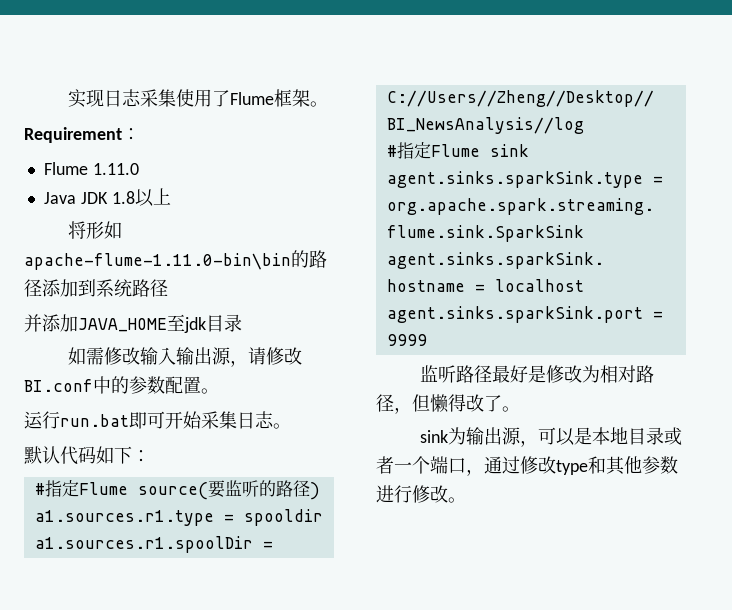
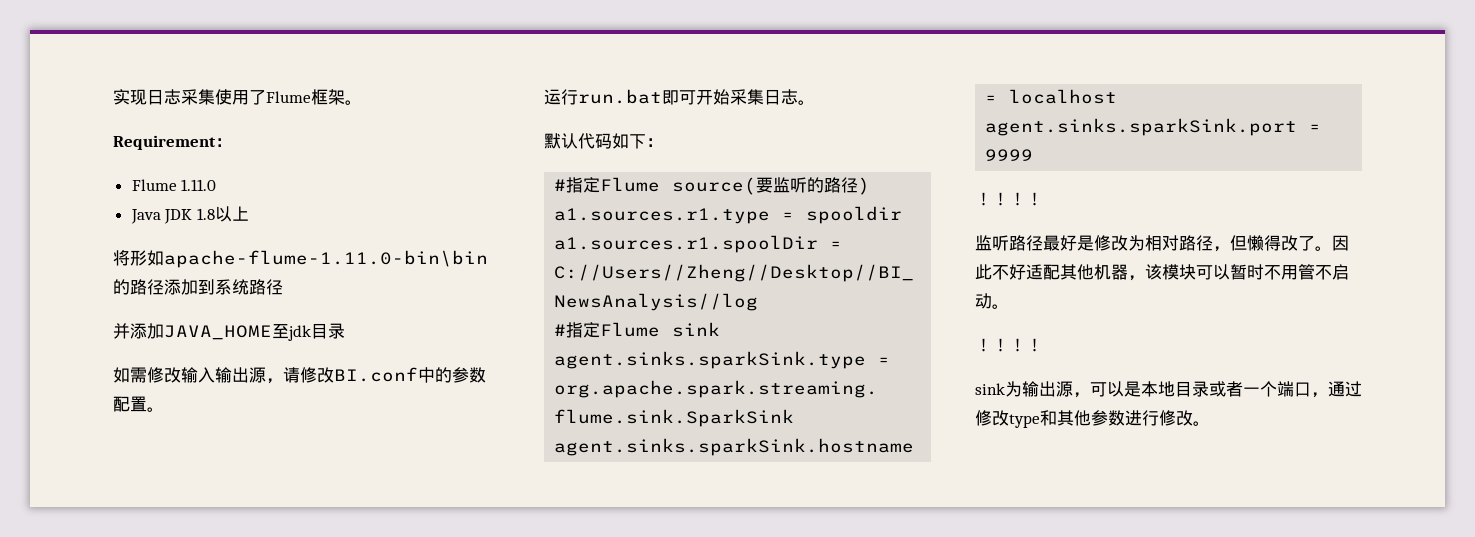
  agent.sinks.sparkSink.port = 9999
+ ！！！！
+ 因此不好适配其他机器，该模块可以暂时不用管不启动。
+ ！！！！

